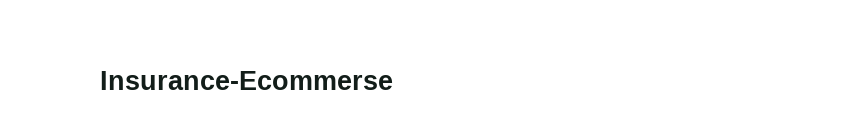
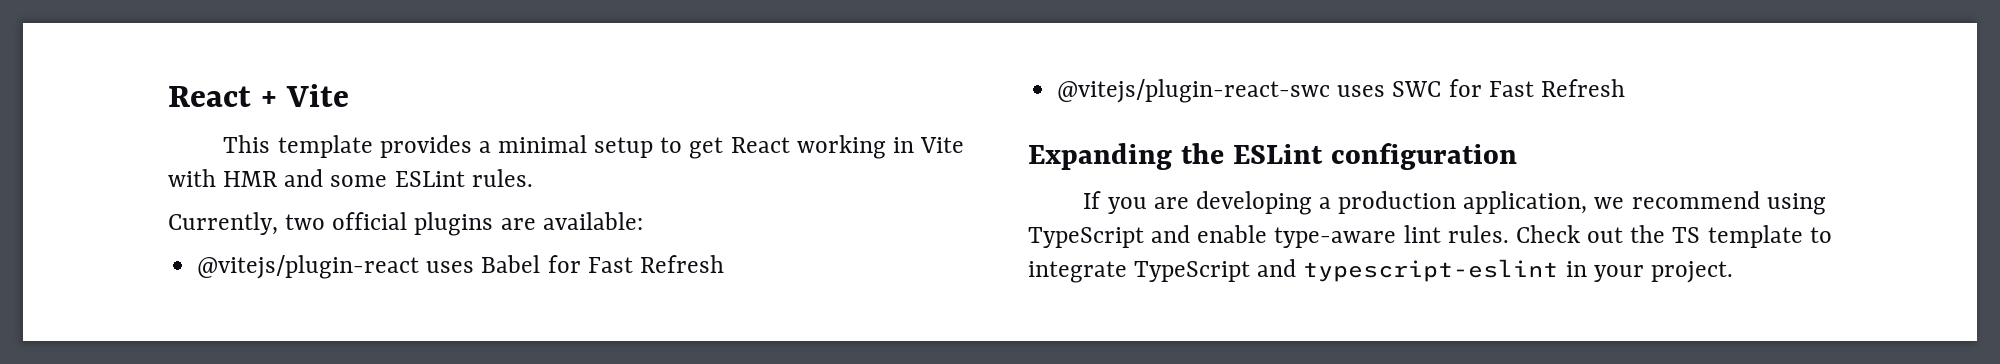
- Insurance-Ecommerse
+ React + Vite
+ This template provides a minimal setup to get React working in Vite with HMR and some ESLint rules.
+ Currently, two official plugins are available:
+ @vitejs/plugin-react uses Babel for Fast Refresh
+ @vitejs/plugin-react-swc uses SWC for Fast Refresh
+ Expanding the ESLint configuration
+ If you are developing a production application, we recommend using TypeScript and enable type-aware lint rules. Check out the TS template to integrate TypeScript and typescript-eslint in your project.

